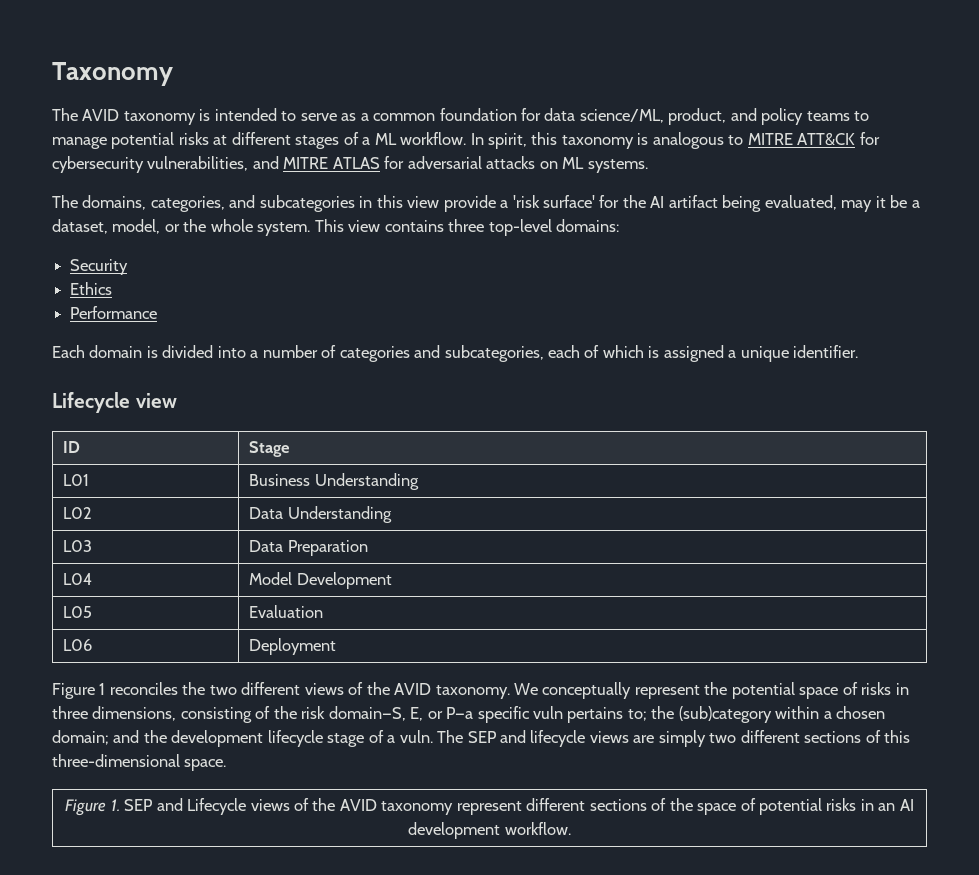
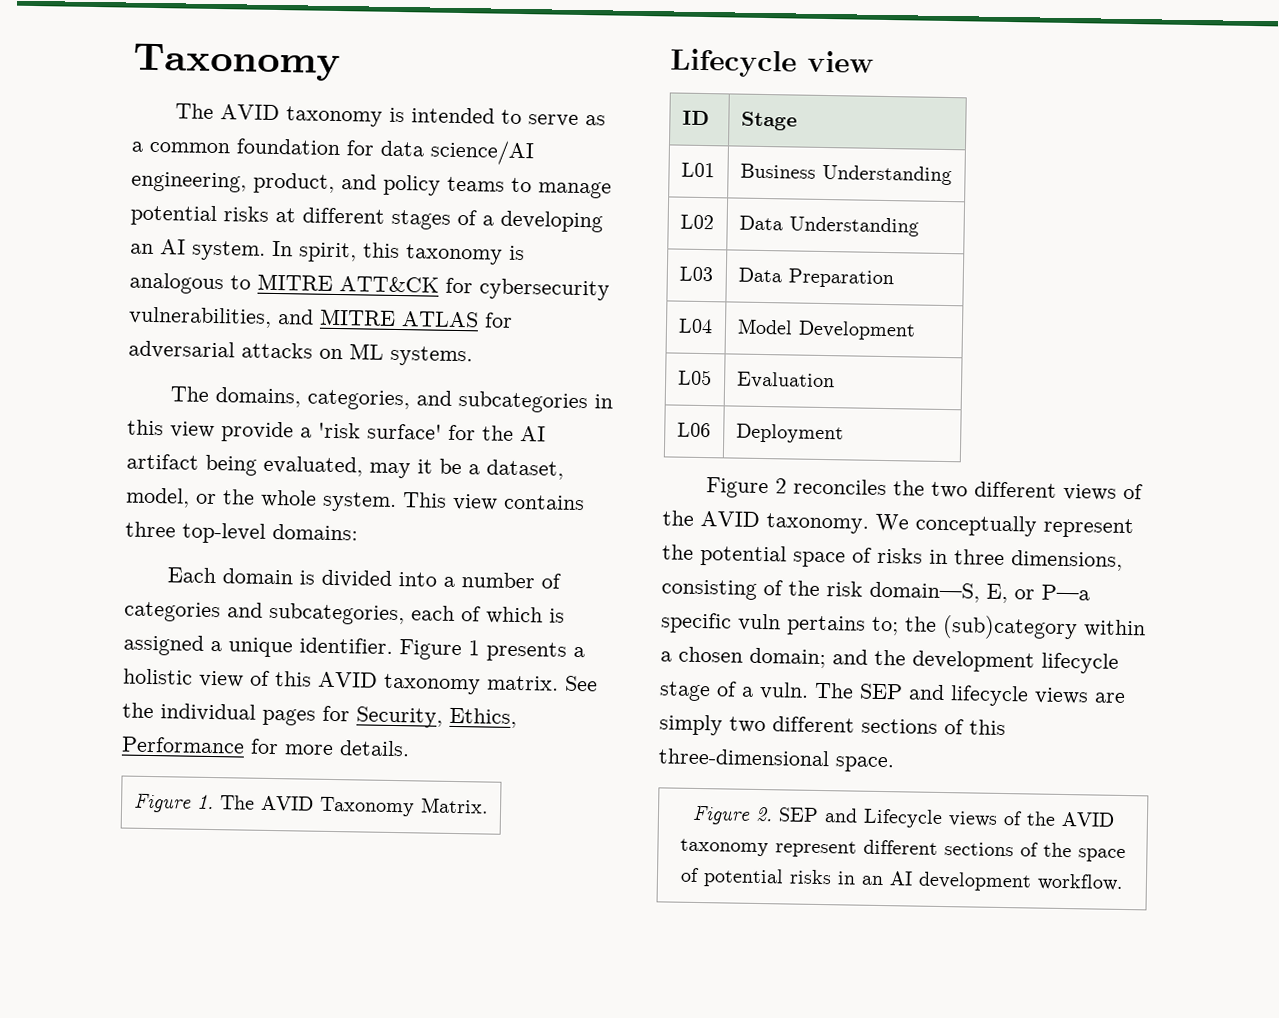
- The AVID taxonomy is intended to serve as a common foundation for data science/ML, product, and policy teams to manage potential risks at different stages of a ML workflow.
+ The AVID taxonomy is intended to serve as a common foundation for data science/AI engineering, product, and policy teams to manage potential risks at different stages of a developing an AI system.
- Security
- Ethics
- Performance
+ Figure 1 presents a holistic view of this AVID taxonomy matrix. See the individual pages for Security, Ethics, Performance for more details.
+ Figure 1. The AVID Taxonomy Matrix.
- Figure 1 reconciles the two different views of the AVID taxonomy.
+ Figure 2 reconciles the two different views of the AVID taxonomy.
- Figure 1. SEP and Lifecycle views of the AVID taxonomy represent different sections of the space of potential risks in an AI development workflow.
+ Figure 2. SEP and Lifecycle views of the AVID taxonomy represent different sections of the space of potential risks in an AI development workflow.

